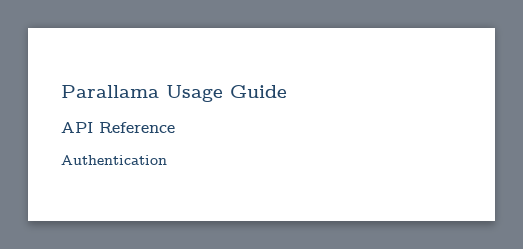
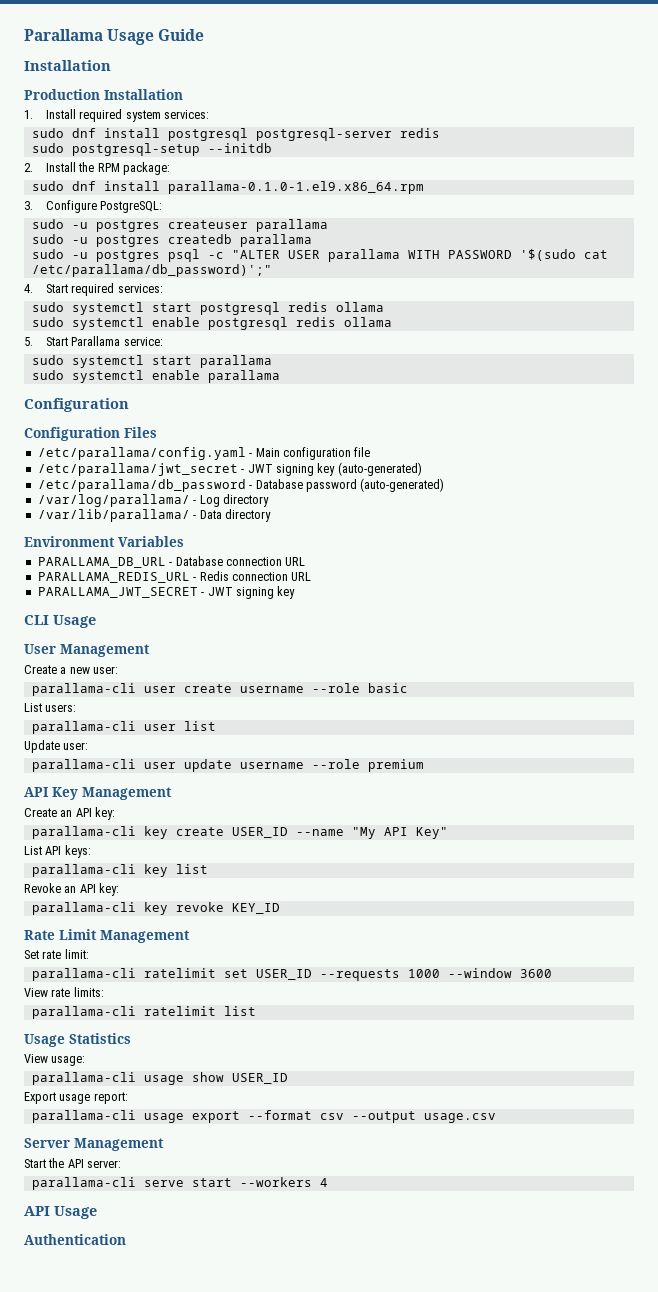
  Parallama Usage Guide
- API Reference
+ Installation
+ Production Installation
+ 1. Install required system services:
+ sudo dnf install postgresql postgresql-server redis
+ sudo postgresql-setup --initdb
+ 2. Install the RPM package:
+ sudo dnf install parallama-0.1.0-1.el9.x86_64.rpm
+ 3. Configure PostgreSQL:
+ sudo -u postgres createuser parallama
+ sudo -u postgres createdb parallama
+ sudo -u postgres psql -c "ALTER USER parallama WITH PASSWORD '$(sudo cat /etc/parallama/db_password)';"
+ 4. Start required services:
+ sudo systemctl start postgresql redis ollama
+ sudo systemctl enable postgresql redis ollama
+ 5. Start Parallama service:
+ sudo systemctl start parallama
+ sudo systemctl enable parallama
+ Configuration
+ Configuration Files
+ /etc/parallama/config.yaml - Main configuration file
+ /etc/parallama/jwt_secret - JWT signing key (auto-generated)
+ /etc/parallama/db_password - Database password (auto-generated)
+ /var/log/parallama/ - Log directory
+ /var/lib/parallama/ - Data directory
+ Environment Variables
+ PARALLAMA_DB_URL - Database connection URL
+ PARALLAMA_REDIS_URL - Redis connection URL
+ PARALLAMA_JWT_SECRET - JWT signing key
+ CLI Usage
+ User Management
+ Create a new user:
+ parallama-cli user create username --role basic
+ List users:
+ parallama-cli user list
+ Update user:
+ parallama-cli user update username --role premium
+ API Key Management
+ Create an API key:
+ parallama-cli key create USER_ID --name "My API Key"
+ List API keys:
+ parallama-cli key list
+ Revoke an API key:
+ parallama-cli key revoke KEY_ID
+ Rate Limit Management
+ Set rate limit:
+ parallama-cli ratelimit set USER_ID --requests 1000 --window 3600
+ View rate limits:
+ parallama-cli ratelimit list
+ Usage Statistics
+ View usage:
+ parallama-cli usage show USER_ID
+ Export usage report:
+ parallama-cli usage export --format csv --output usage.csv
+ Server Management
+ Start the API server:
+ parallama-cli serve start --workers 4
+ API Usage

